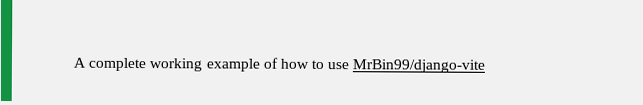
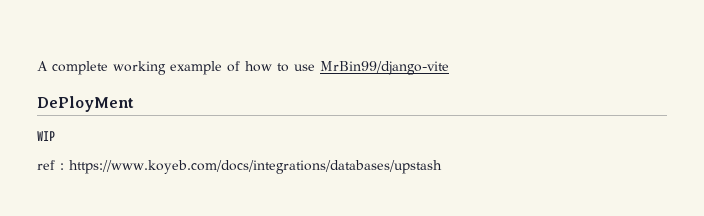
+ DePloyMent
+ WIP
+ ref : https://www.koyeb.com/docs/integrations/databases/upstash

